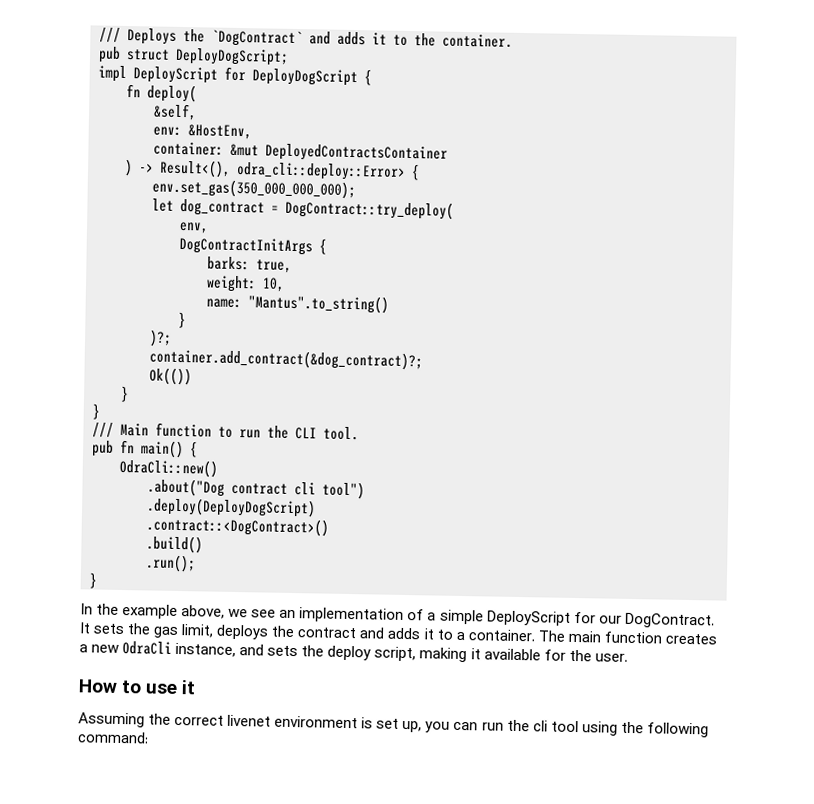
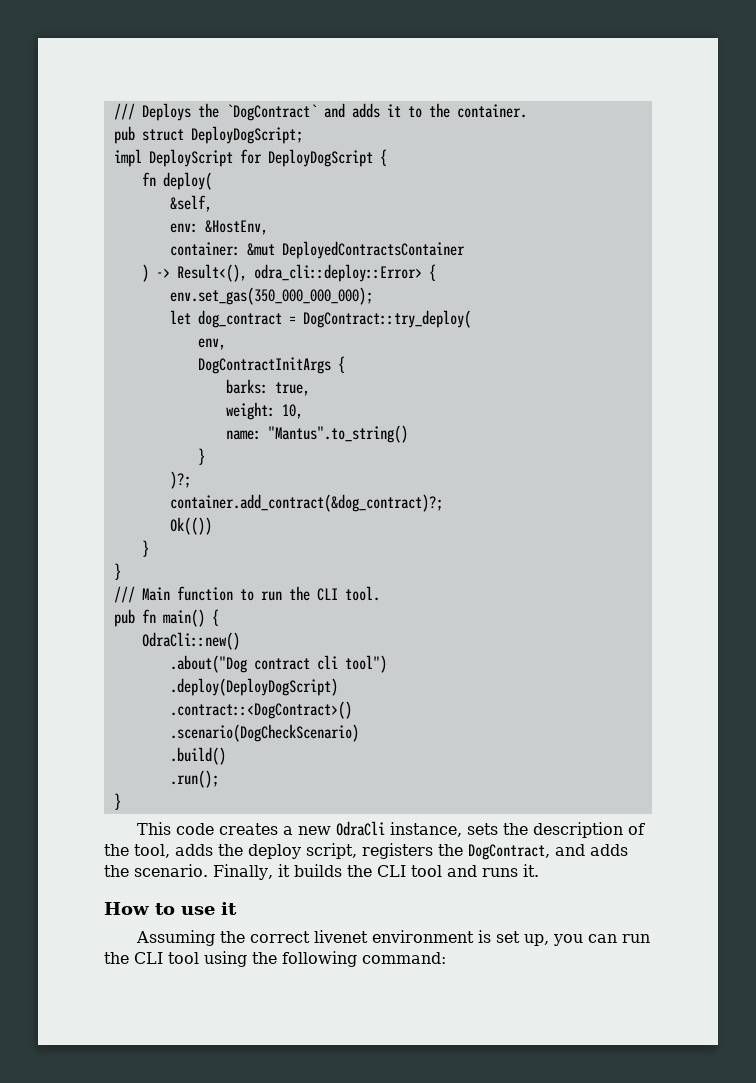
+ .scenario(DogCheckScenario)
- In the example above, we see an implementation of a simple DeployScript for our DogContract. It sets the gas limit, deploys the contract and adds it to a container. The main function creates a new OdraCli instance, and sets the deploy script, making it available for the user.
+ This code creates a new OdraCli instance, sets the description of the tool, adds the deploy script, registers the DogContract, and adds the scenario. Finally, it builds the CLI tool and runs it.
- Assuming the correct livenet environment is set up, you can run the cli tool using the following command:
+ Assuming the correct livenet environment is set up, you can run the CLI tool using the following command:

